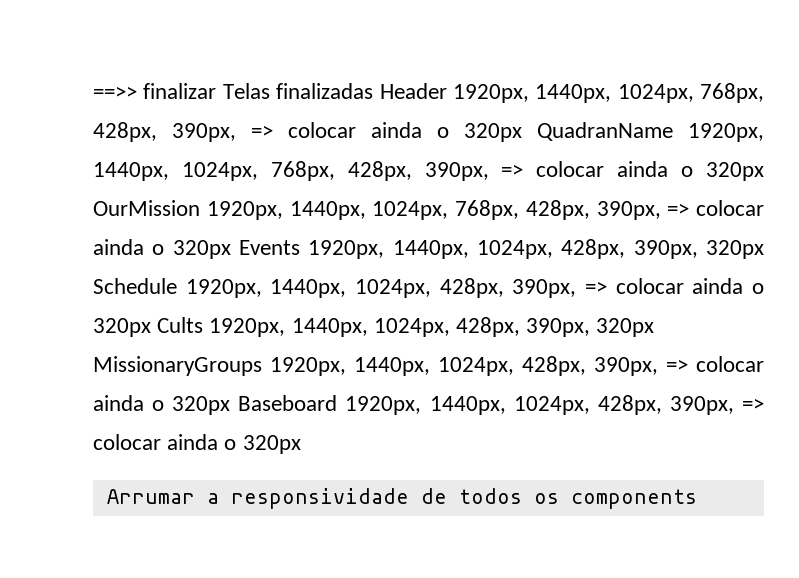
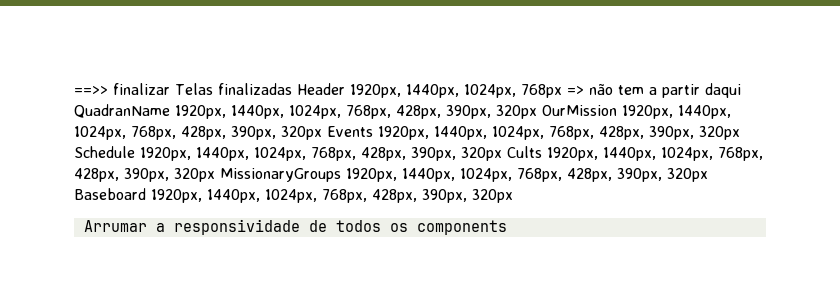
- ==>> finalizar Telas finalizadas Header 1920px, 1440px, 1024px, 768px, 428px, 390px, => colocar ainda o 320px QuadranName 1920px, 1440px, 1024px, 768px, 428px, 390px, => colocar ainda o 320px OurMission 1920px, 1440px, 1024px, 768px, 428px, 390px, => colocar ainda o 320px Events 1920px, 1440px, 1024px, 428px, 390px, 320px Schedule 1920px, 1440px, 1024px, 428px, 390px, => colocar ainda o 320px Cults 1920px, 1440px, 1024px, 428px, 390px, 320px MissionaryGroups 1920px, 1440px, 1024px, 428px, 390px, => colocar ainda o 320px Baseboard 1920px, 1440px, 1024px, 428px, 390px, => colocar ainda o 320px
+ ==>> finalizar Telas finalizadas Header 1920px, 1440px, 1024px, 768px => não tem a partir daqui QuadranName 1920px, 1440px, 1024px, 768px, 428px, 390px, 320px OurMission 1920px, 1440px, 1024px, 768px, 428px, 390px, 320px Events 1920px, 1440px, 1024px, 768px, 428px, 390px, 320px Schedule 1920px, 1440px, 1024px, 768px, 428px, 390px, 320px Cults 1920px, 1440px, 1024px, 768px, 428px, 390px, 320px MissionaryGroups 1920px, 1440px, 1024px, 768px, 428px, 390px, 320px Baseboard 1920px, 1440px, 1024px, 768px, 428px, 390px, 320px

